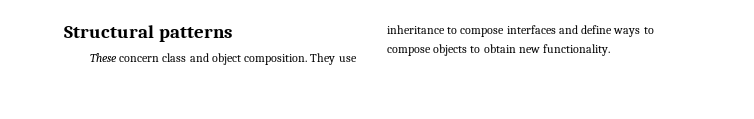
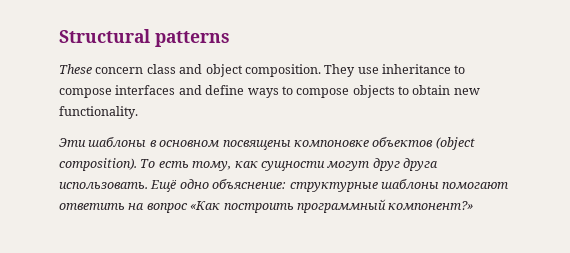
+ Эти шаблоны в основном посвящены компоновке объектов (object composition). То есть тому, как сущности могут друг друга использовать. Ещё одно объяснение: структурные шаблоны помогают ответить на вопрос «Как построить программный компонент?»

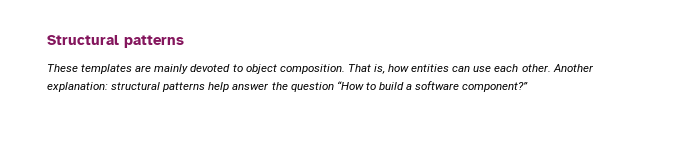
- These concern class and object composition. They use inheritance to compose interfaces and define ways to compose objects to obtain new functionality.
- Эти шаблоны в основном посвящены компоновке объектов (object composition). То есть тому, как сущности могут друг друга использовать. Ещё одно объяснение: структурные шаблоны помогают ответить на вопрос «Как построить программный компонент?»
+ These templates are mainly devoted to object composition. That is, how entities can use each other. Another explanation: structural patterns help answer the question “How to build a software component?”

